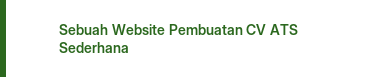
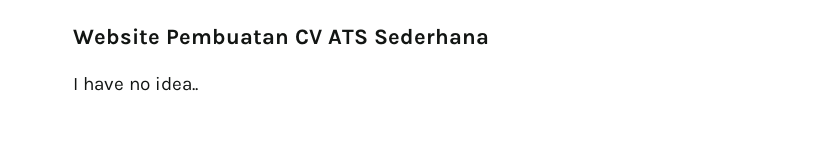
- Sebuah Website Pembuatan CV ATS Sederhana
+ Website Pembuatan CV ATS Sederhana
+ I have no idea..

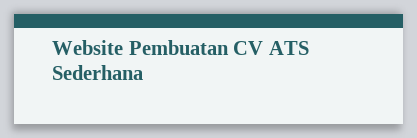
- I have no idea..

